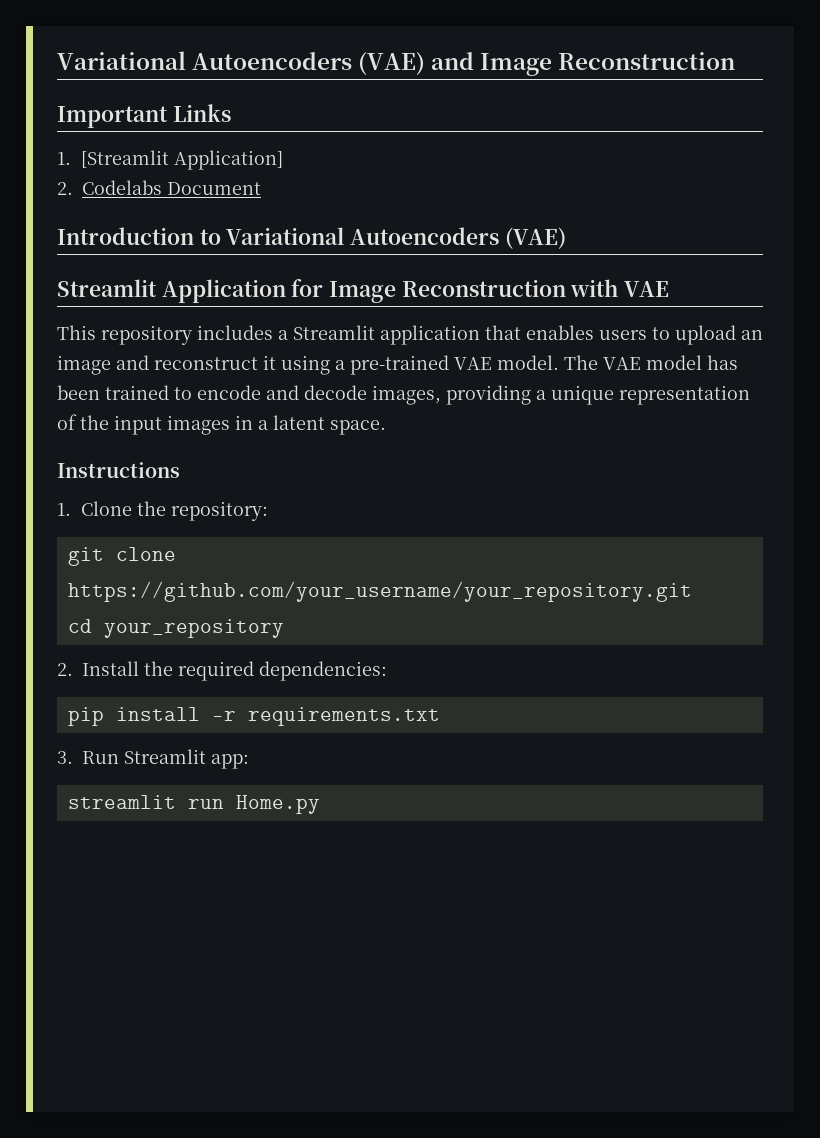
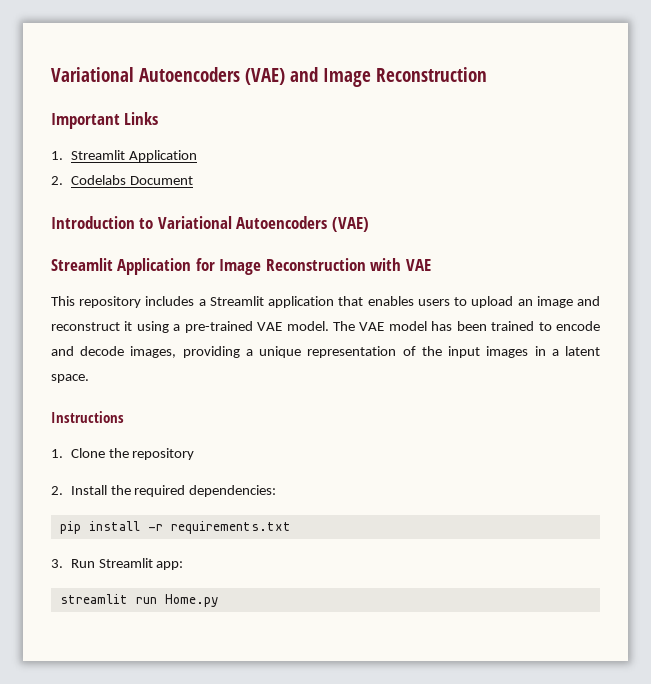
- 1. [Streamlit Application]
+ 1. Streamlit Application
- 1. Clone the repository:
- git clone https://github.com/your_username/your_repository.git
- cd your_repository
+ 1. Clone the repository

